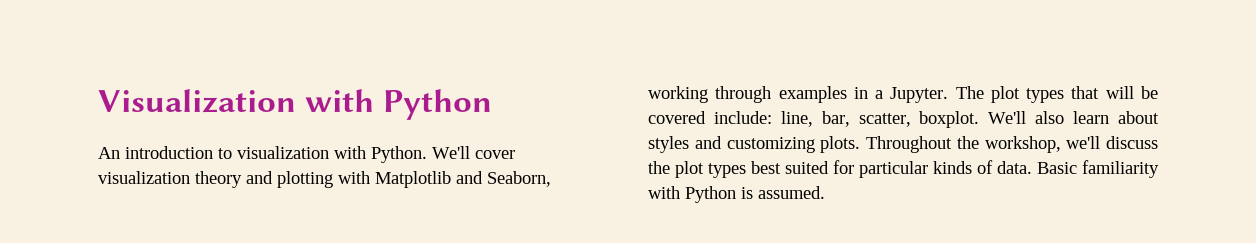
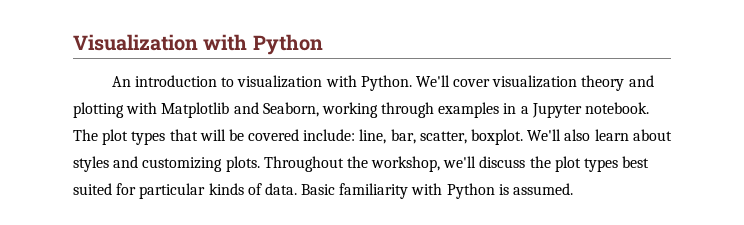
- We'll cover visualization theory and plotting with Matplotlib and Seaborn, working through examples in a Jupyter.
+ We'll cover visualization theory and plotting with Matplotlib and Seaborn, working through examples in a Jupyter notebook.

